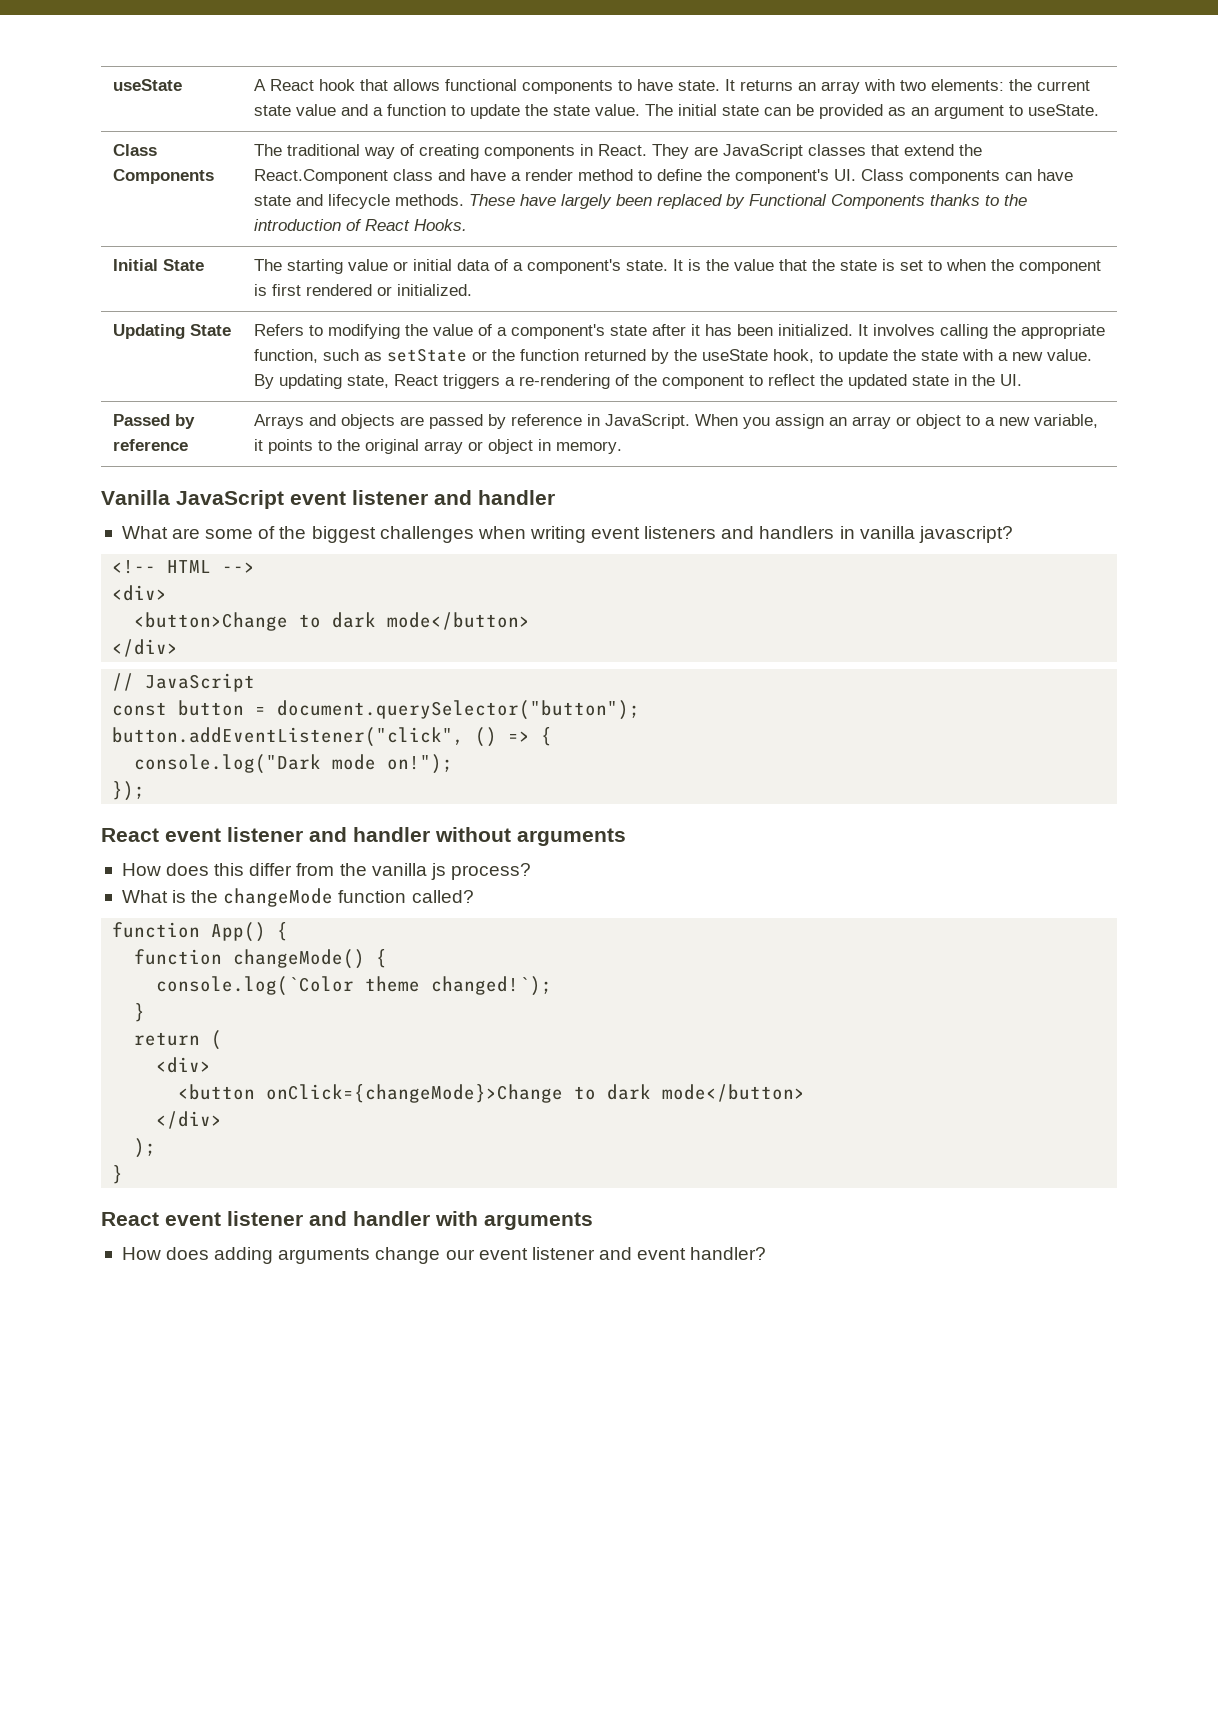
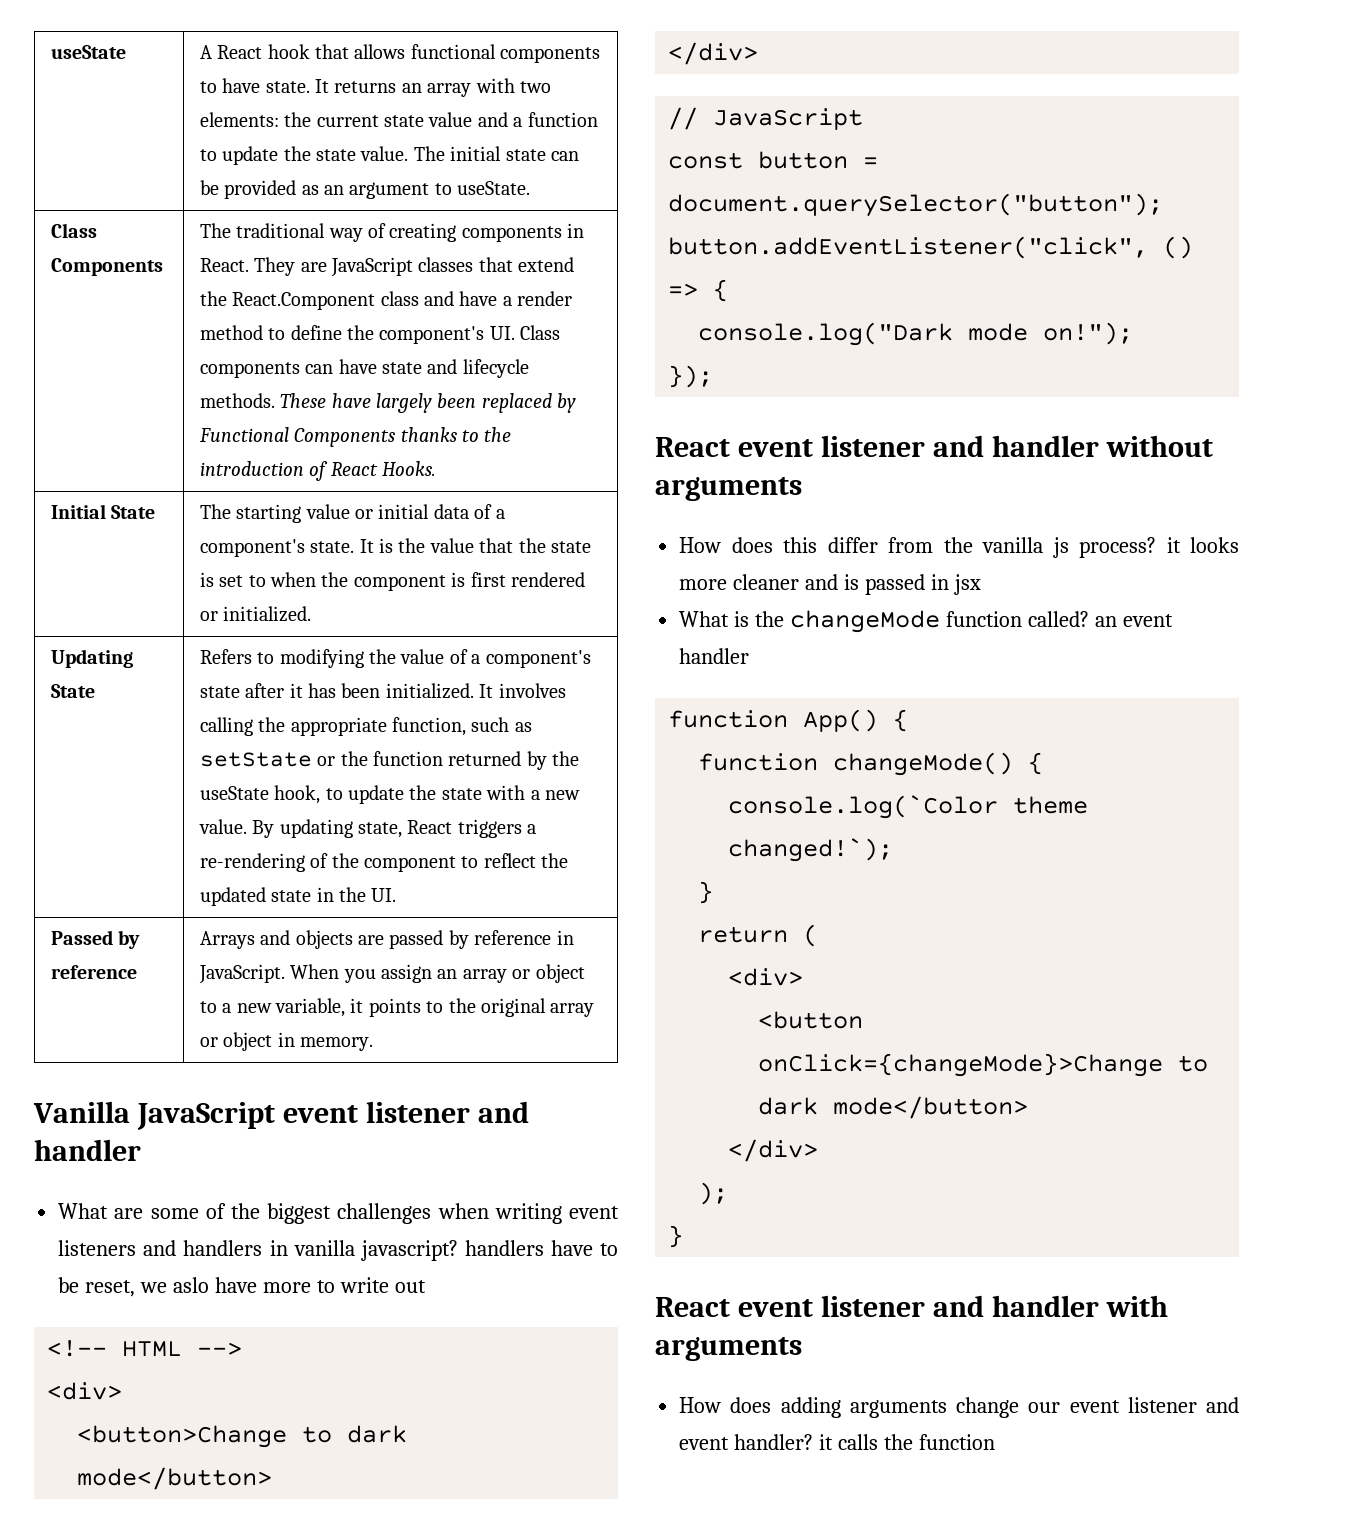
- What are some of the biggest challenges when writing event listeners and handlers in vanilla javascript?
+ What are some of the biggest challenges when writing event listeners and handlers in vanilla javascript? handlers have to be reset, we aslo have more to write out
- How does this differ from the vanilla js process?
+ How does this differ from the vanilla js process? it looks more cleaner and is passed in jsx
- What is the changeMode function called?
+ What is the changeMode function called? an event handler
- How does adding arguments change our event listener and event handler?
+ How does adding arguments change our event listener and event handler? it calls the function

